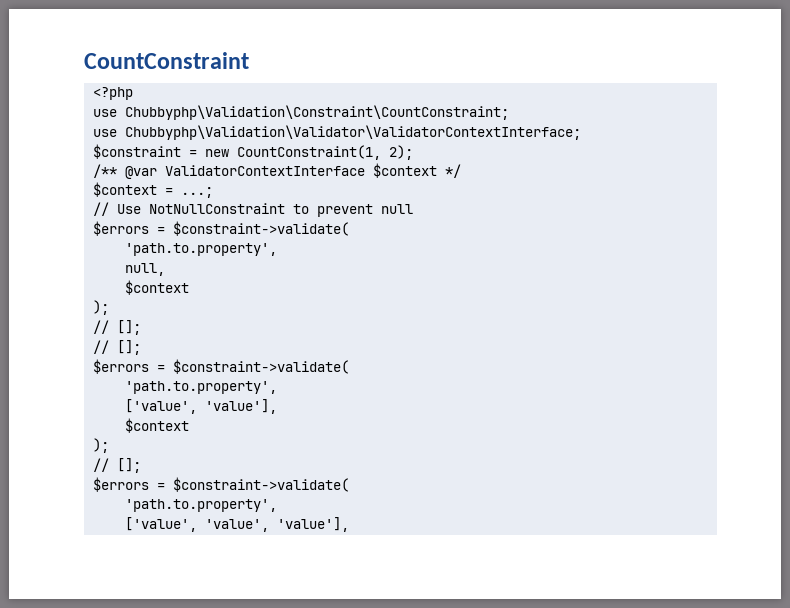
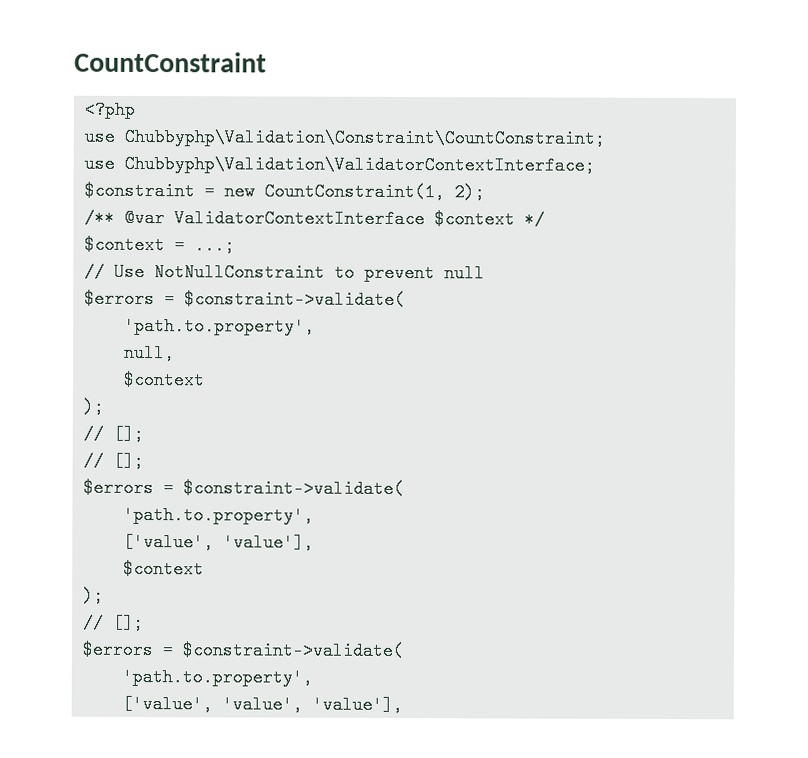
- use Chubbyphp\Validation\Validator\ValidatorContextInterface;
+ use Chubbyphp\Validation\ValidatorContextInterface;

